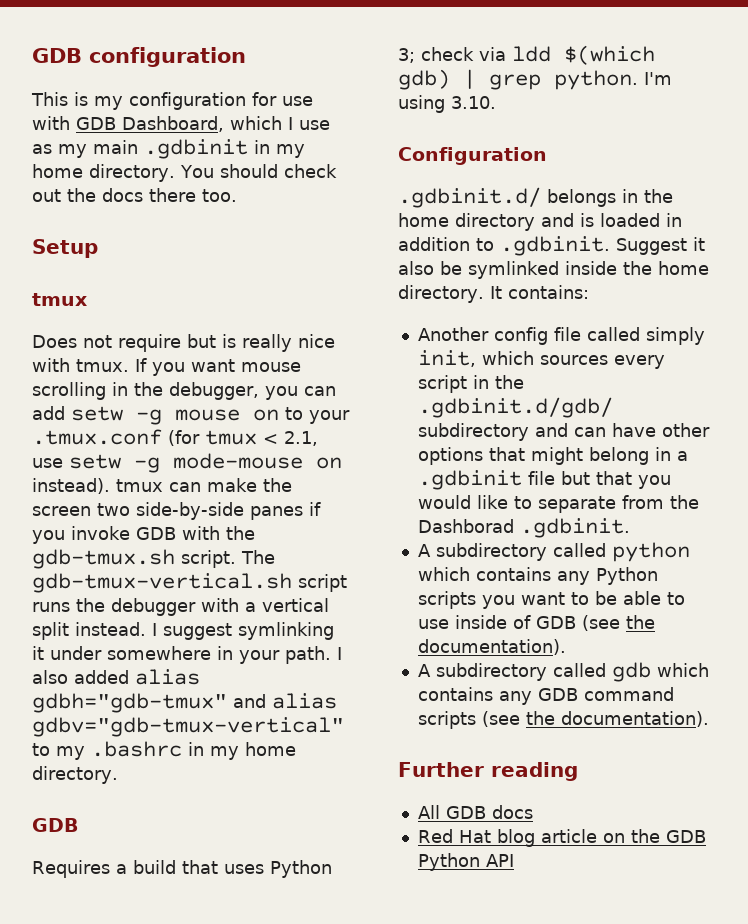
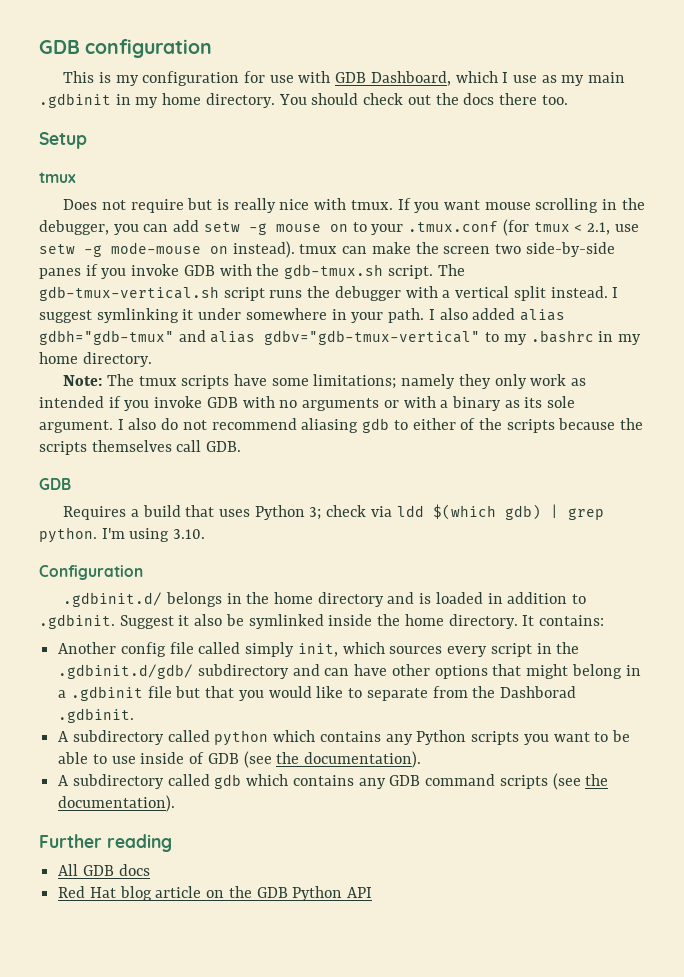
+ Note: The tmux scripts have some limitations; namely they only work as intended if you invoke GDB with no arguments or with a binary as its sole argument. I also do not recommend aliasing gdb to either of the scripts because the scripts themselves call GDB.

